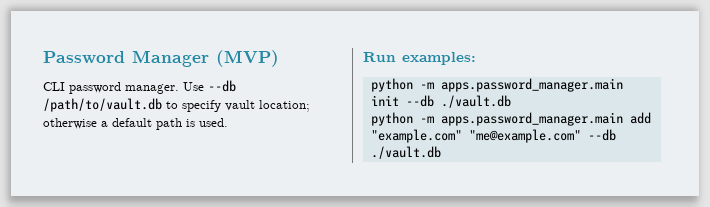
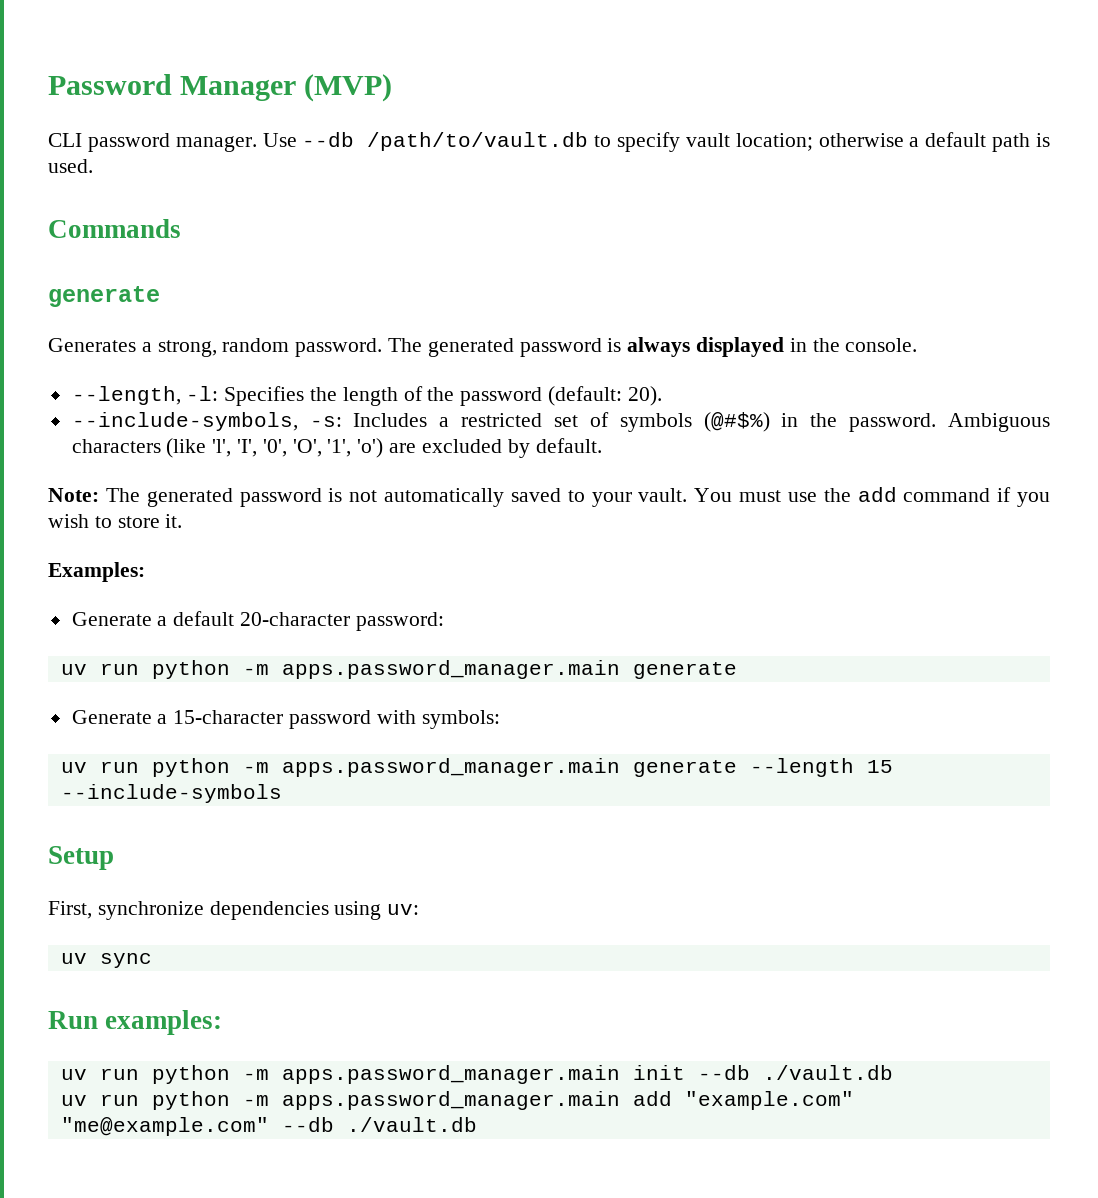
+ Commands
+ generate
+ Generates a strong, random password. The generated password is always displayed in the console.
+ --length, -l: Specifies the length of the password (default: 20).
+ --include-symbols, -s: Includes a restricted set of symbols (@#$%) in the password. Ambiguous characters (like 'l', 'I', '0', 'O', '1', 'o') are excluded by default.
+ Note: The generated password is not automatically saved to your vault. You must use the add command if you wish to store it.
+ Examples:
+ Generate a default 20-character password:
+ uv run python -m apps.password_manager.main generate
+ Generate a 15-character password with symbols:
+ uv run python -m apps.password_manager.main generate --length 15 --include-symbols
+ Setup
+ First, synchronize dependencies using uv:
+ uv sync
- python -m apps.password_manager.main init --db ./vault.db
+ uv run python -m apps.password_manager.main init --db ./vault.db
- python -m apps.password_manager.main add "example.com" "me@example.com" --db ./vault.db
+ uv run python -m apps.password_manager.main add "example.com" "me@example.com" --db ./vault.db

